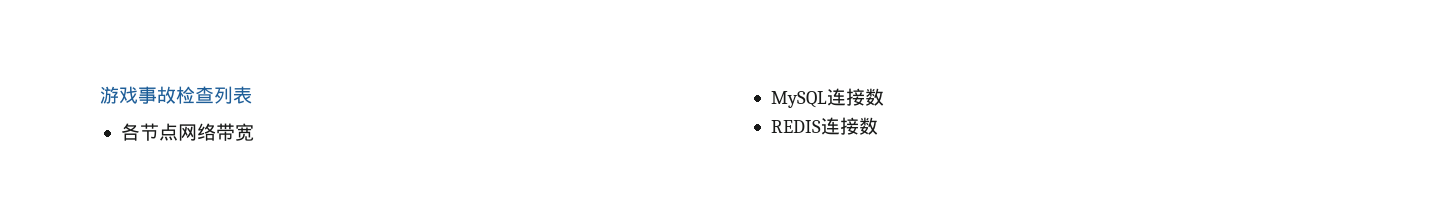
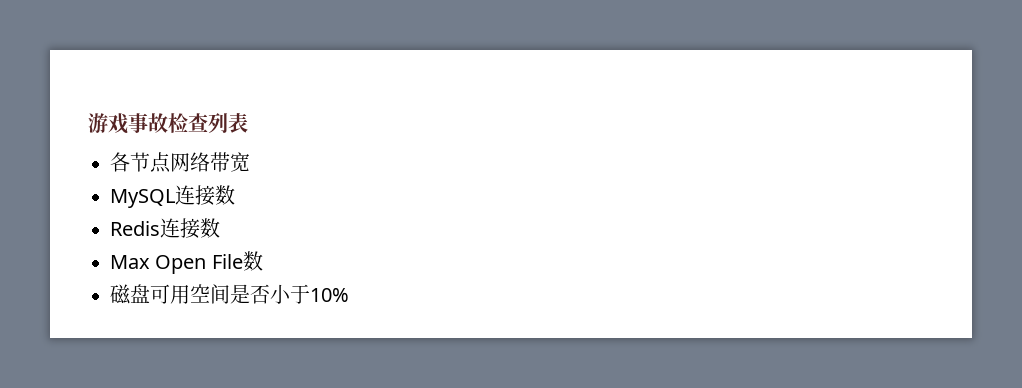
- REDIS连接数
+ Redis连接数
+ Max Open File数
+ 磁盘可用空间是否小于10%

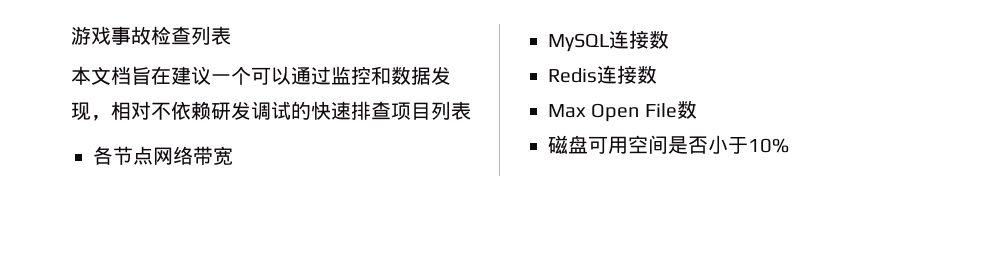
+ 本文档旨在建议一个可以通过监控和数据发现，相对不依赖研发调试的快速排查项目列表

